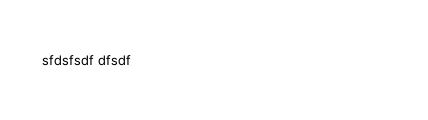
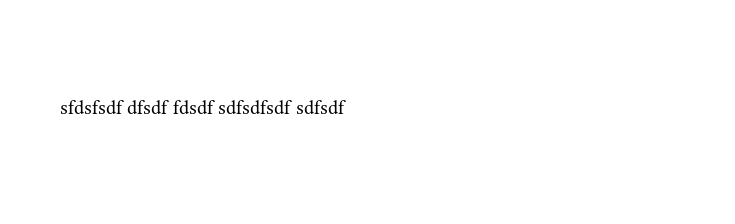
- sfdsfsdf dfsdf
+ sfdsfsdf dfsdf fdsdf sdfsdfsdf sdfsdf

